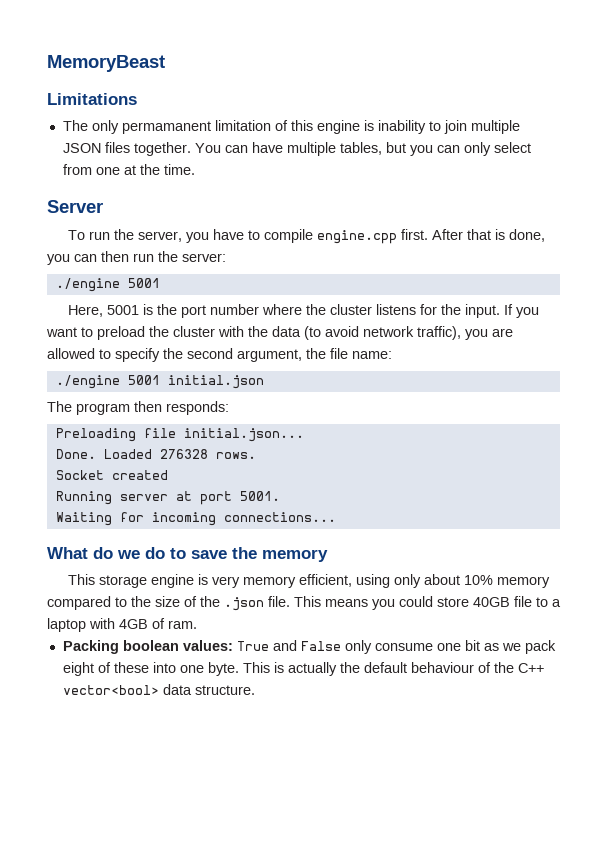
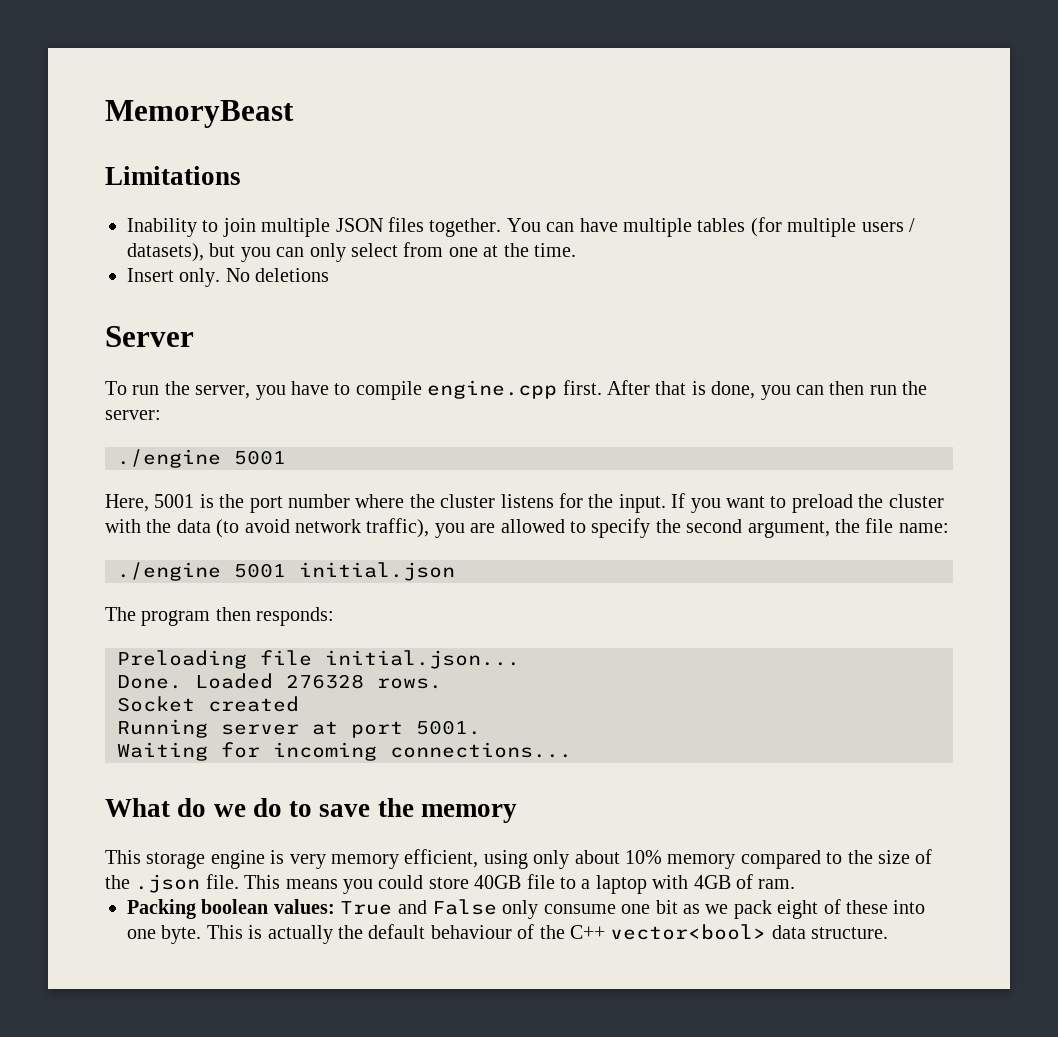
- The only permamanent limitation of this engine is inability to join multiple JSON files together.
+ Inability to join multiple JSON files together.
- You can have multiple tables, but you can only select from one at the time.
+ You can have multiple tables (for multiple users / datasets), but you can only select from one at the time.
+ Insert only. No deletions

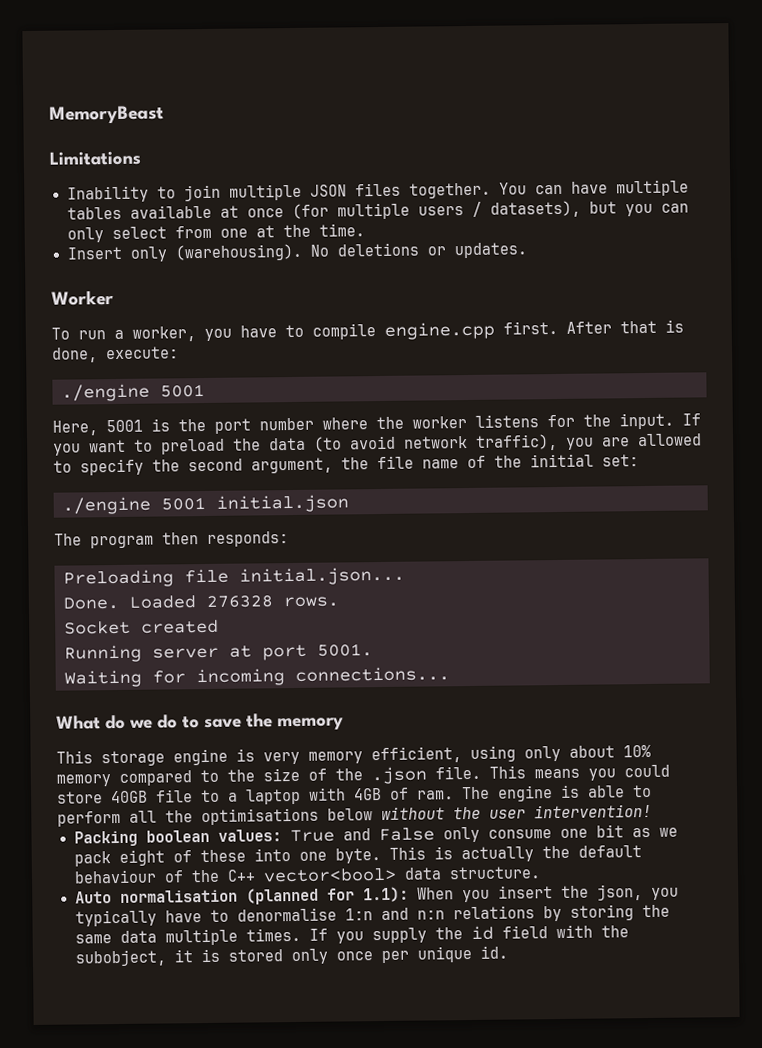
- You can have multiple tables (for multiple users / datasets), but you can only select from one at the time.
+ You can have multiple tables available at once (for multiple users / datasets), but you can only select from one at the time.
- Insert only.
+ Insert only (warehousing).
- No deletions
- Server
+ No deletions or updates.
+ Worker
- To run the server, you have to compile engine.cpp first.
+ To run a worker, you have to compile engine.cpp first.
- After that is done, you can then run the server:
+ After that is done, execute:
- Here, 5001 is the port number where the cluster listens for the input.
+ Here, 5001 is the port number where the worker listens for the input.
- If you want to preload the cluster with the data (to avoid network traffic), you are allowed to specify the second argument, the file name:
+ If you want to preload the data (to avoid network traffic), you are allowed to specify the second argument, the file name of the initial set:
+ The engine is able to perform all the optimisations below without the user intervention!
+ Auto normalisation (planned for 1.1): When you insert the json, you typically have to denormalise 1:n and n:n relations by storing the same data multiple times. If you supply the id field with the subobject, it is stored only once per unique id.

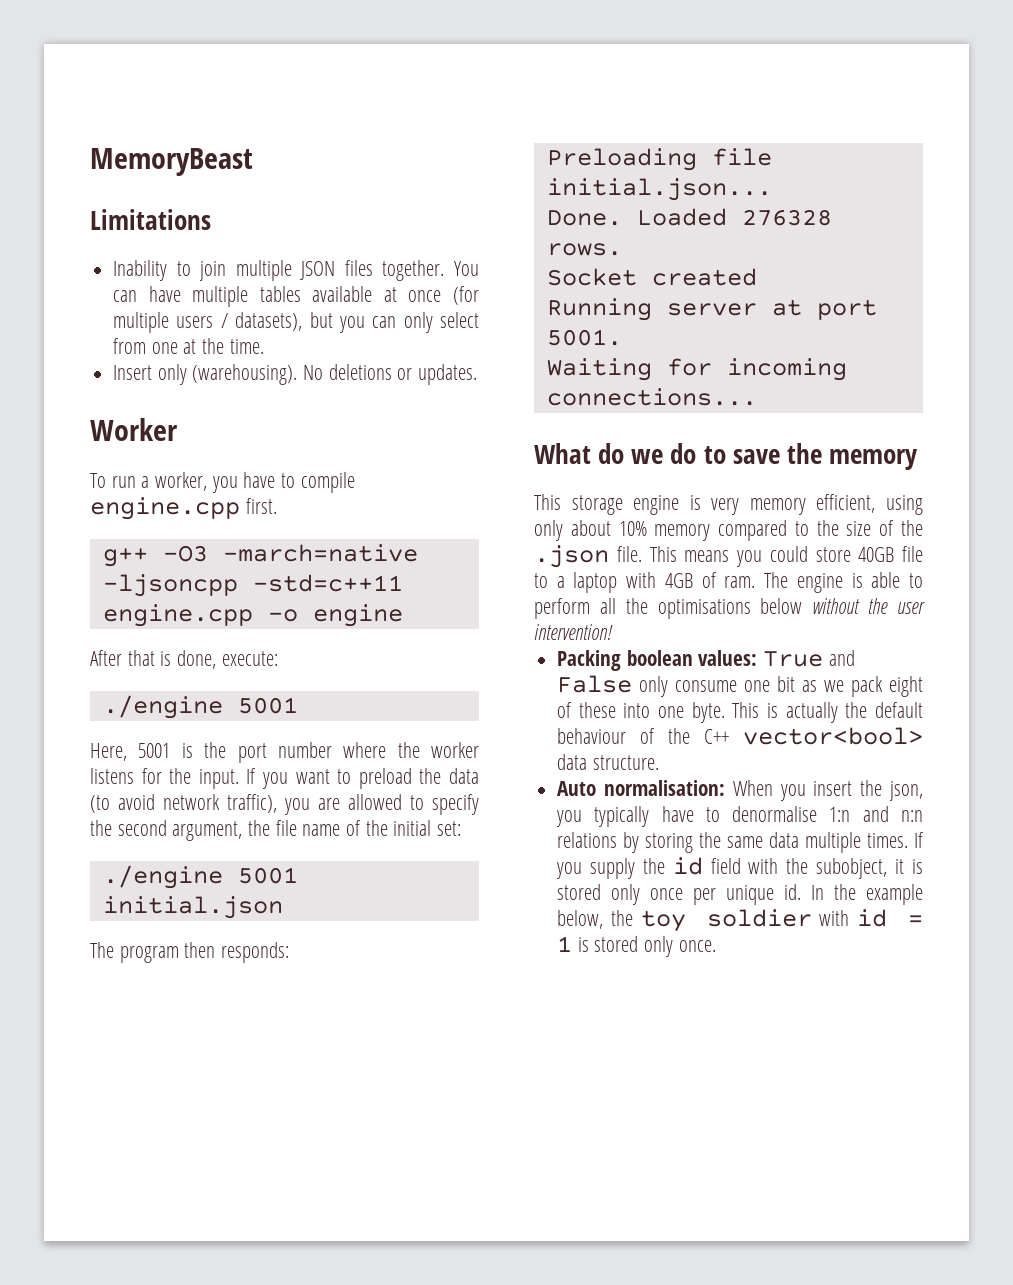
- To run a worker, you have to compile engine.cpp first. After that is done, execute:
+ To run a worker, you have to compile engine.cpp first.
+ g++ -O3 -march=native -ljsoncpp -std=c++11 engine.cpp -o engine
+ After that is done, execute:
- Auto normalisation (planned for 1.1): When you insert the json, you typically have to denormalise 1:n and n:n relations by storing the same data multiple times.
+ Auto normalisation: When you insert the json, you typically have to denormalise 1:n and n:n relations by storing the same data multiple times.
+ In the example below, the toy soldier with id = 1 is stored only once.

